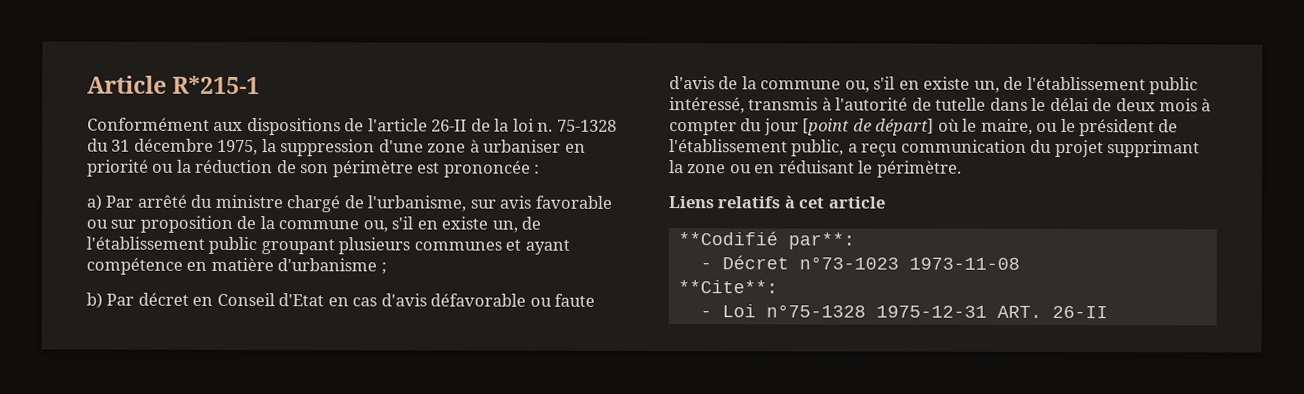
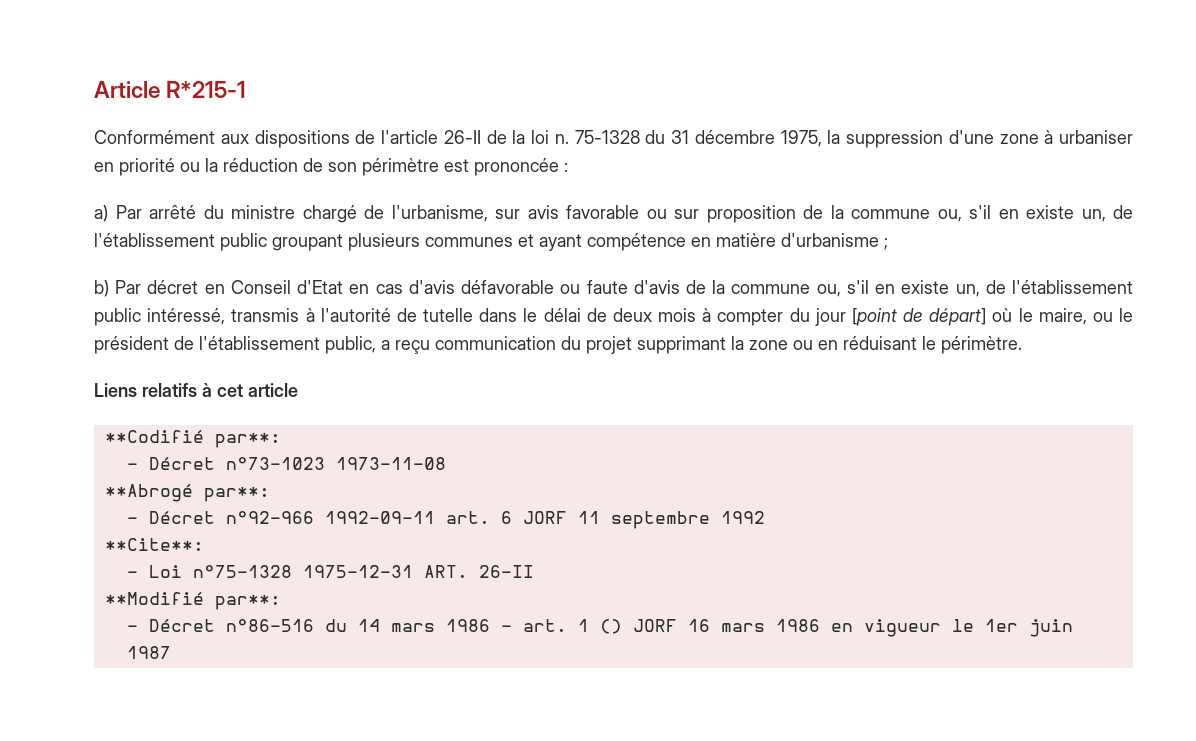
+ **Abrogé par**:
+ - Décret n°92-966 1992-09-11 art. 6 JORF 11 septembre 1992
+ **Modifié par**:
+ - Décret n°86-516 du 14 mars 1986 - art. 1 () JORF 16 mars 1986 en vigueur le 1er juin 1987

